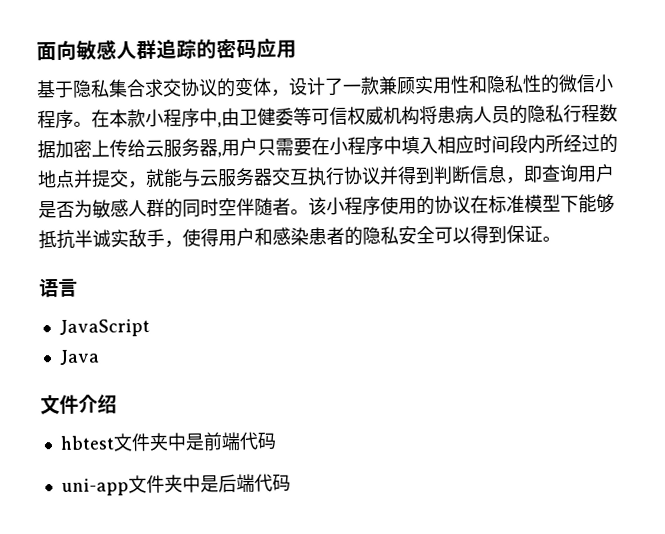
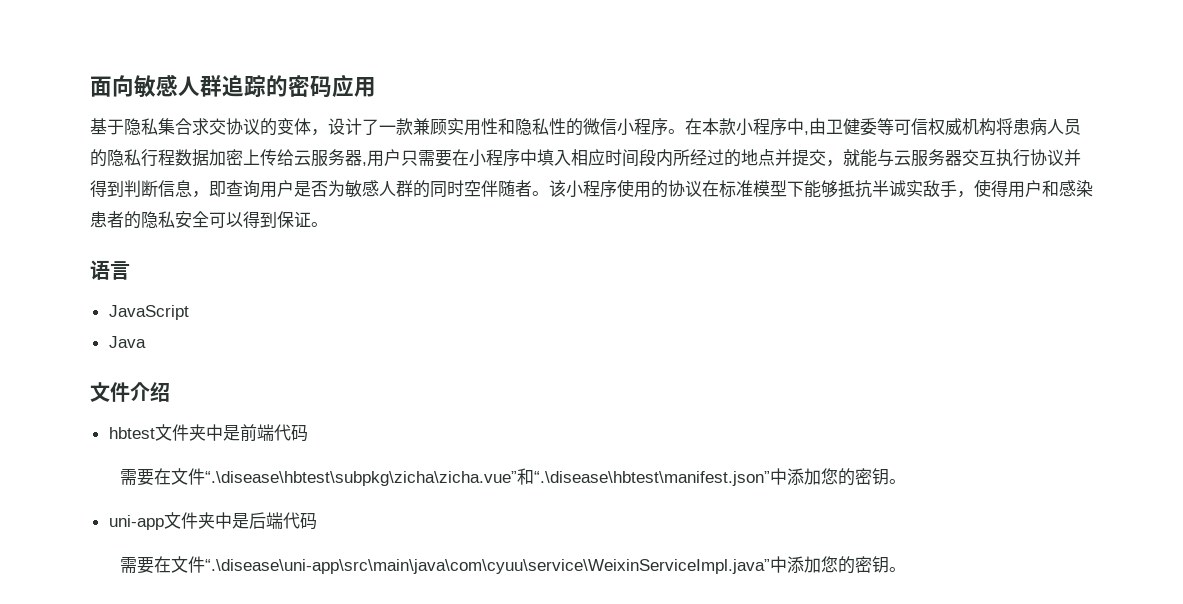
+ 需要在文件“.\disease\hbtest\subpkg\zicha\zicha.vue”和“.\disease\hbtest\manifest.json”中添加您的密钥。
+ 需要在文件“.\disease\uni-app\src\main\java\com\cyuu\service\WeixinServiceImpl.java”中添加您的密钥。

